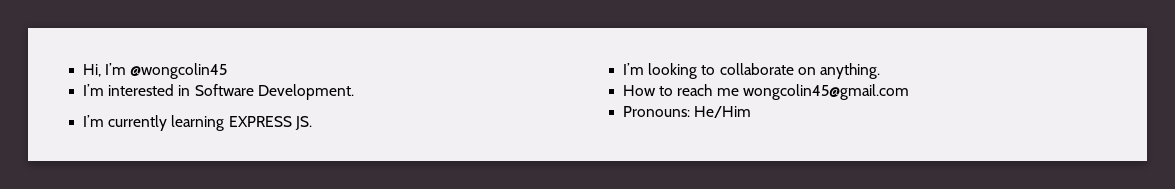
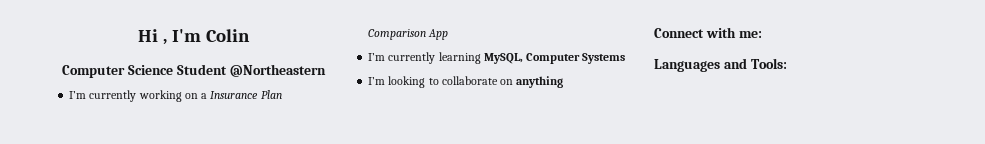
- Hi, I’m @wongcolin45
- I’m interested in Software Development.
+ Hi , I'm Colin
+ Computer Science Student @Northeastern
+ I’m currently working on a Insurance Plan Comparison App
- I’m currently learning EXPRESS JS.
+ I’m currently learning MySQL, Computer Systems
- I’m looking to collaborate on anything.
- How to reach me wongcolin45@gmail.com
- Pronouns: He/Him
+ I’m looking to collaborate on anything
+ Connect with me:
+ Languages and Tools:

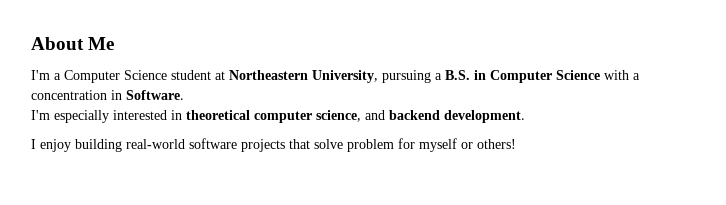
- Hi , I'm Colin
- Computer Science Student @Northeastern
- I’m currently working on a Insurance Plan Comparison App
- I’m currently learning MySQL, Computer Systems
- I’m looking to collaborate on anything
- Connect with me:
- Languages and Tools:
+ About Me
+ I'm a Computer Science student at Northeastern University, pursuing a B.S. in Computer Science with a concentration in Software.
+ I'm especially interested in theoretical computer science, and backend development.
+ I enjoy building real-world software projects that solve problem for myself or others!

